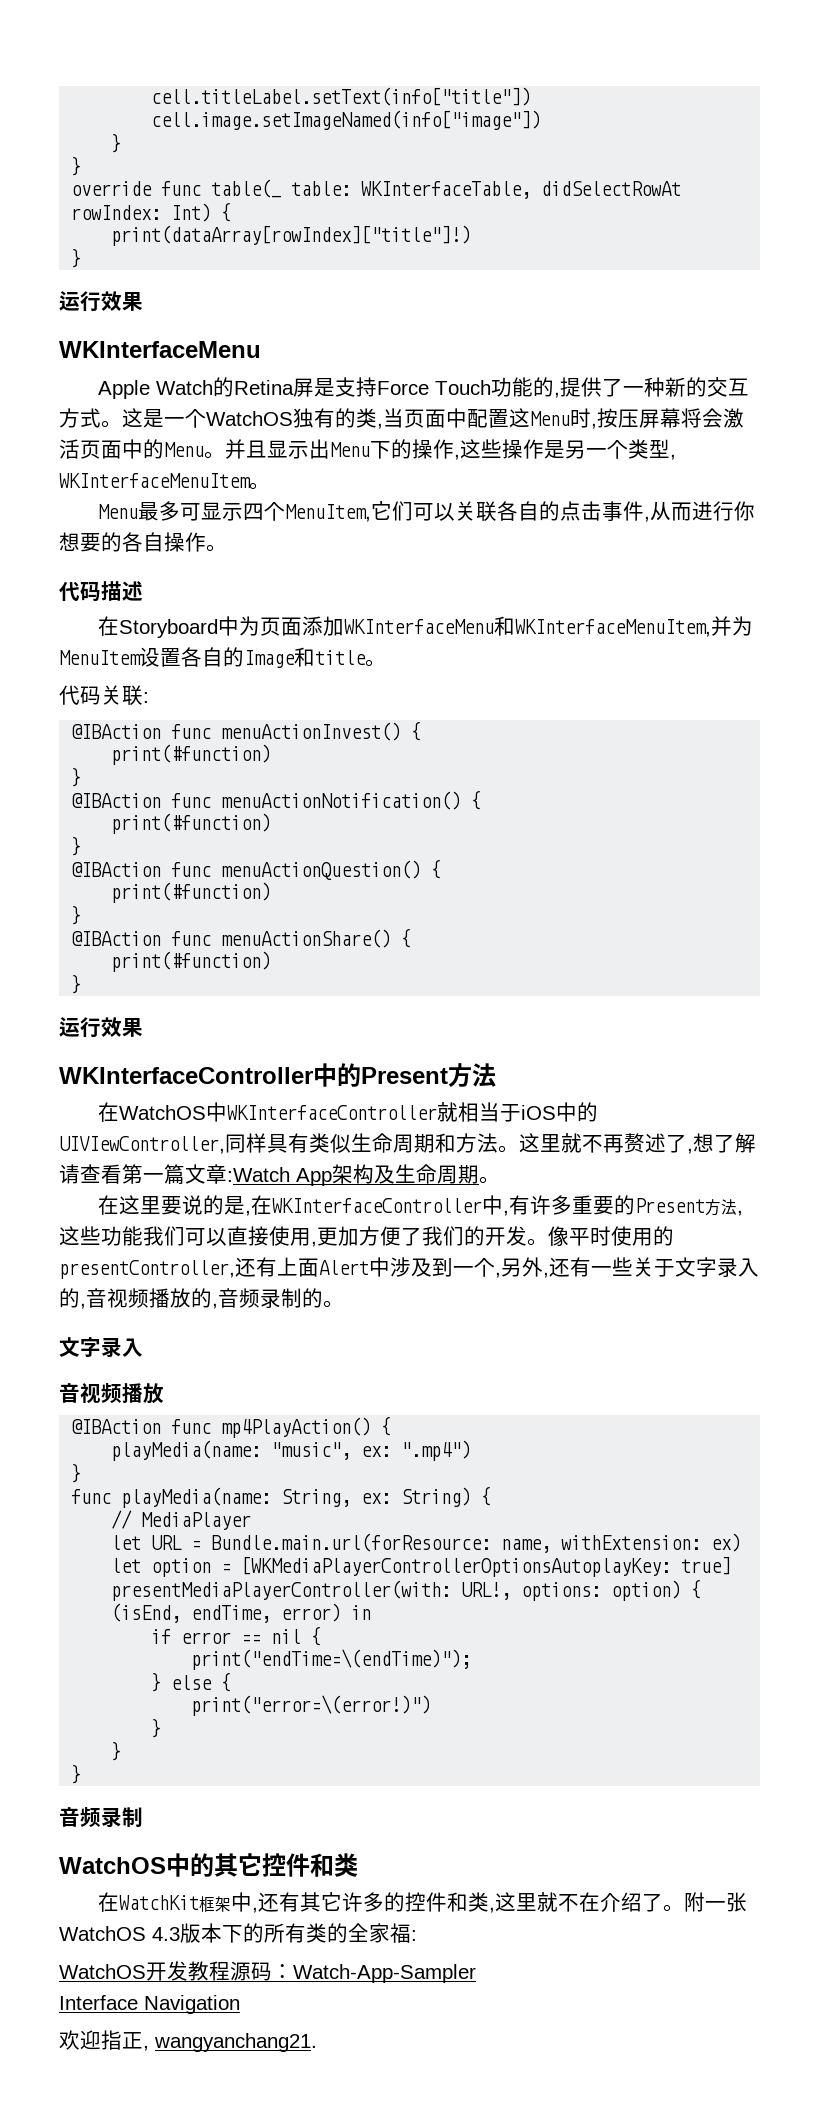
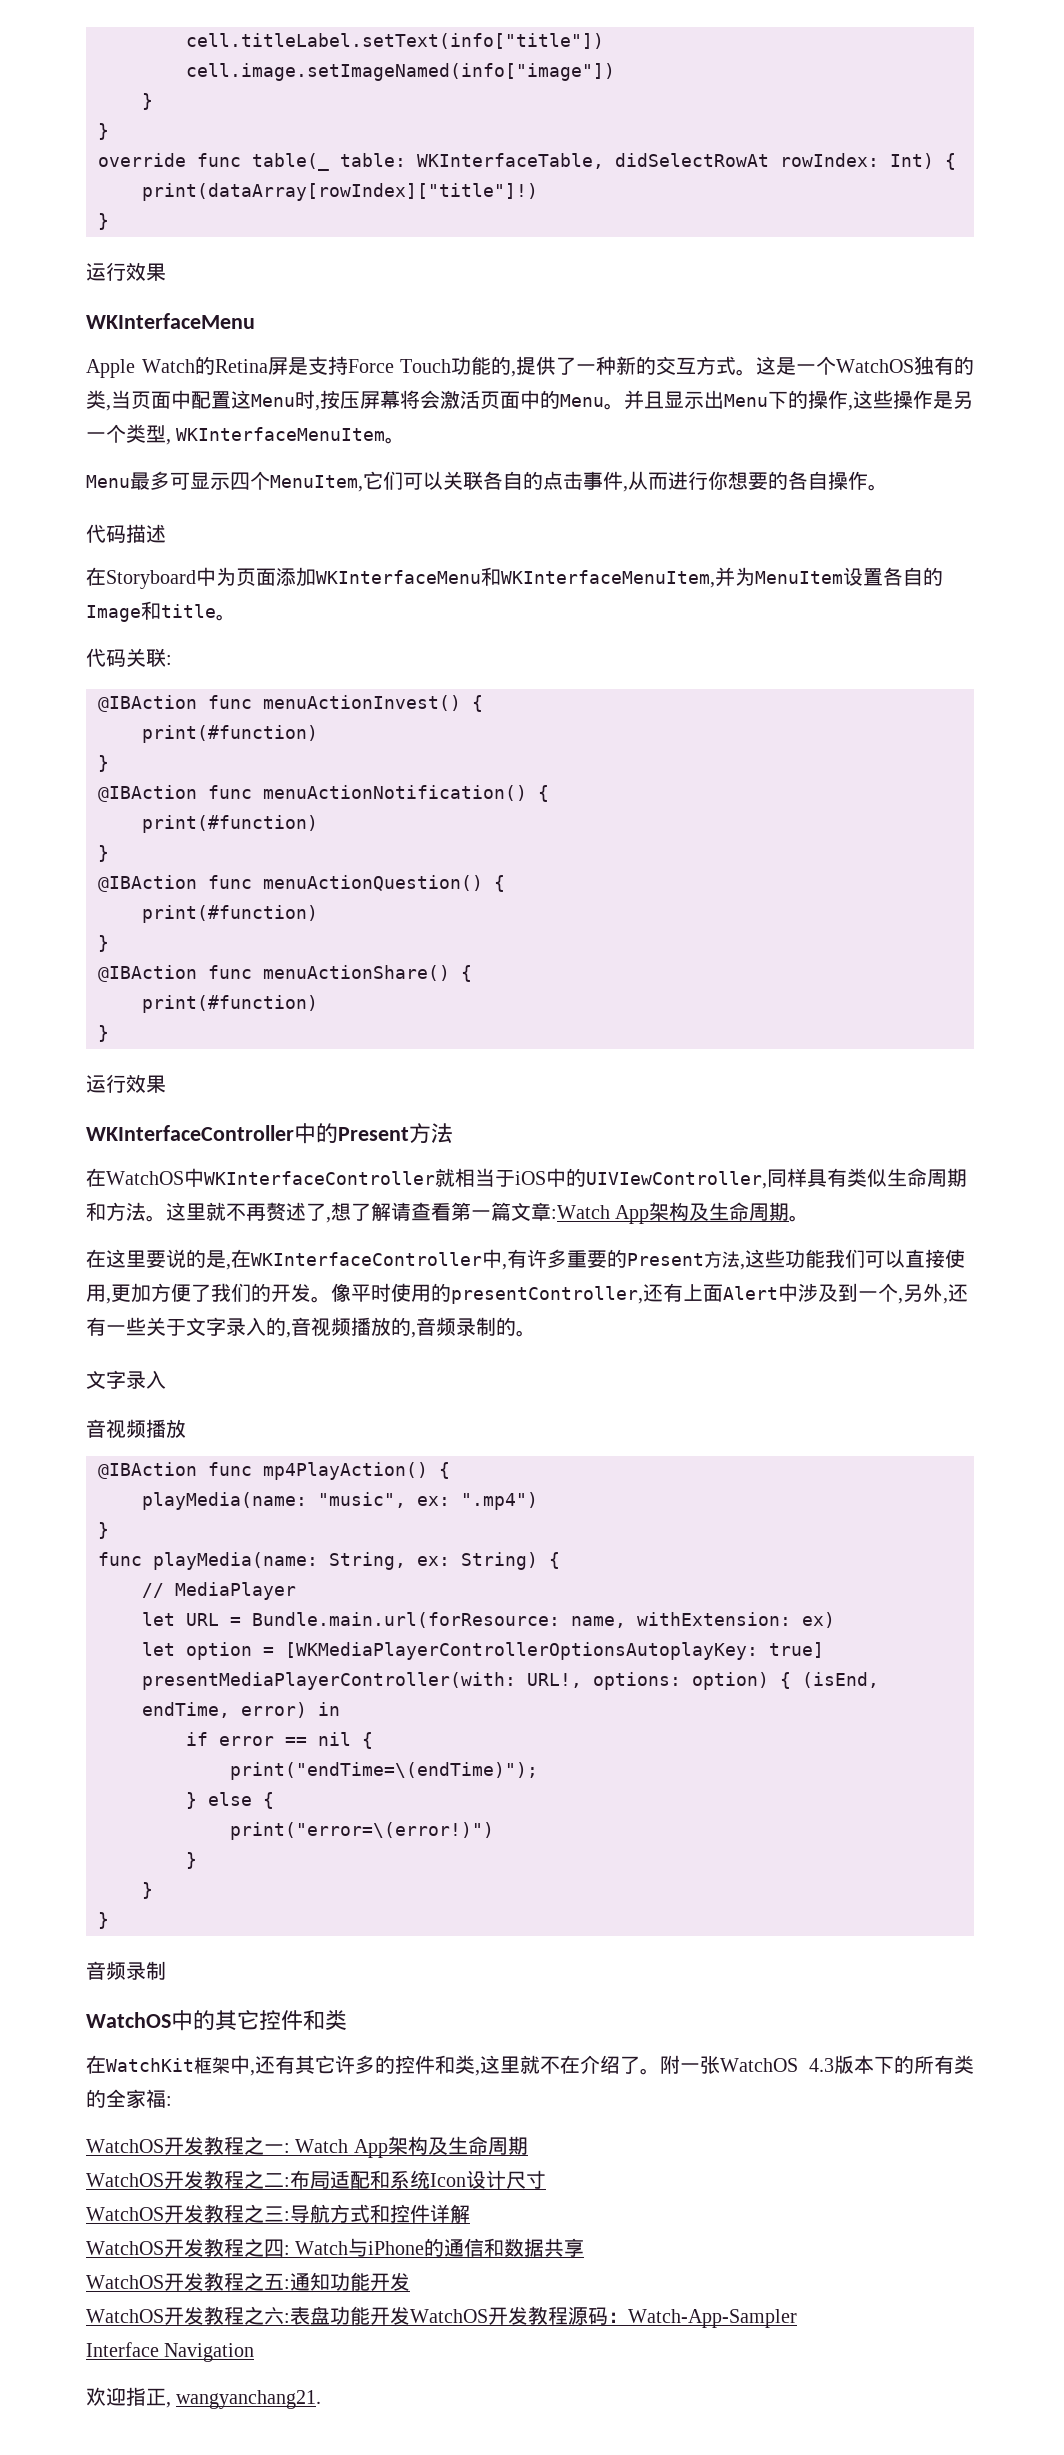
- WatchOS开发教程源码：Watch-App-Sampler
+ WatchOS开发教程之一: Watch App架构及生命周期
+ WatchOS开发教程之二:布局适配和系统Icon设计尺寸
+ WatchOS开发教程之三:导航方式和控件详解
+ WatchOS开发教程之四: Watch与iPhone的通信和数据共享
+ WatchOS开发教程之五:通知功能开发
+ WatchOS开发教程之六:表盘功能开发WatchOS开发教程源码：Watch-App-Sampler

